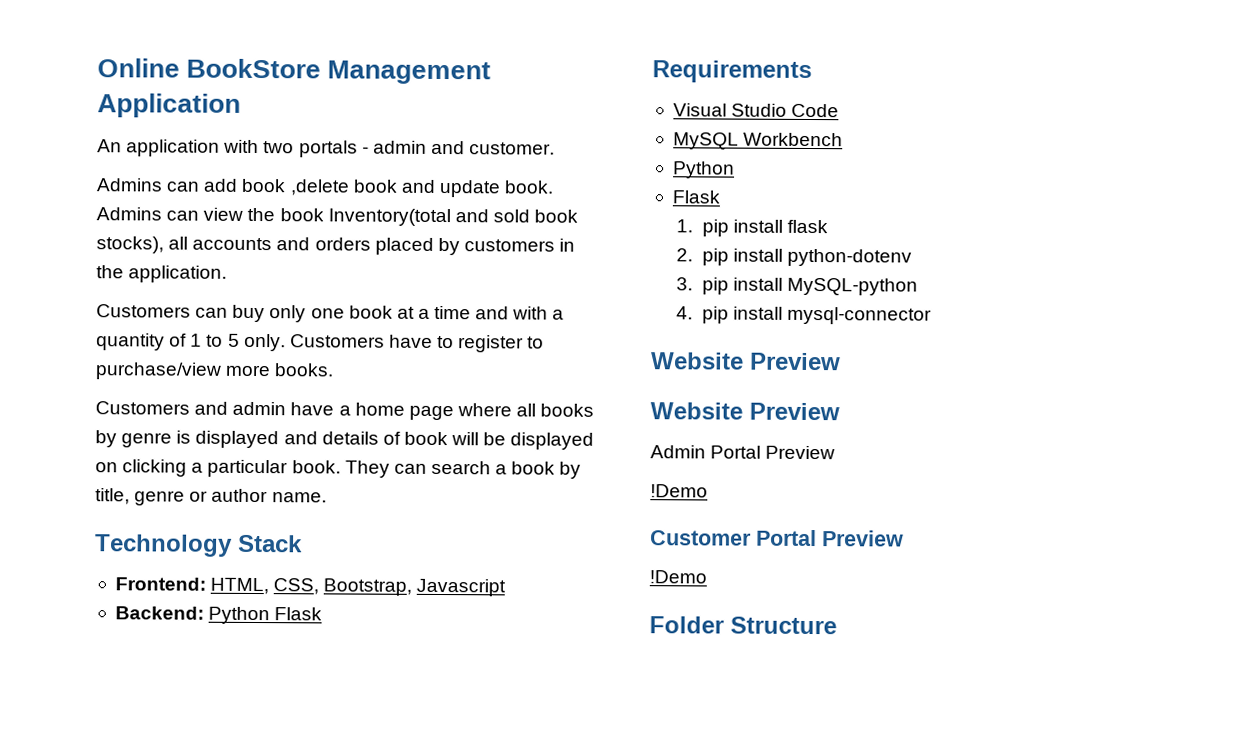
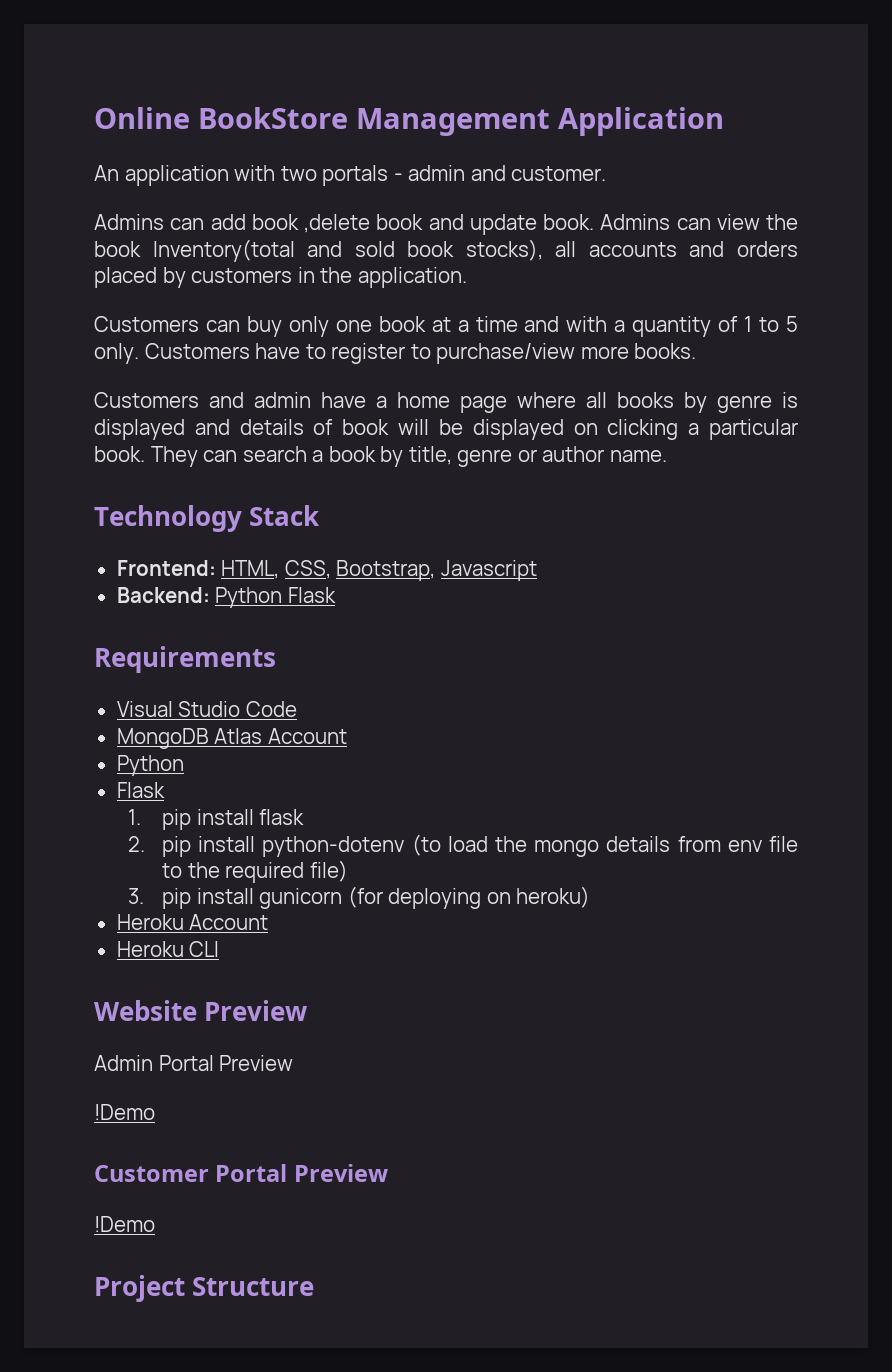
- MySQL Workbench
+ MongoDB Atlas Account
- 2. pip install python-dotenv
- 3. pip install MySQL-python
- 4. pip install mysql-connector
- Website Preview
+ 2. pip install python-dotenv (to load the mongo details from env file to the required file)
+ 3. pip install gunicorn (for deploying on heroku)
+ Heroku Account
+ Heroku CLI
- Folder Structure
+ Project Structure

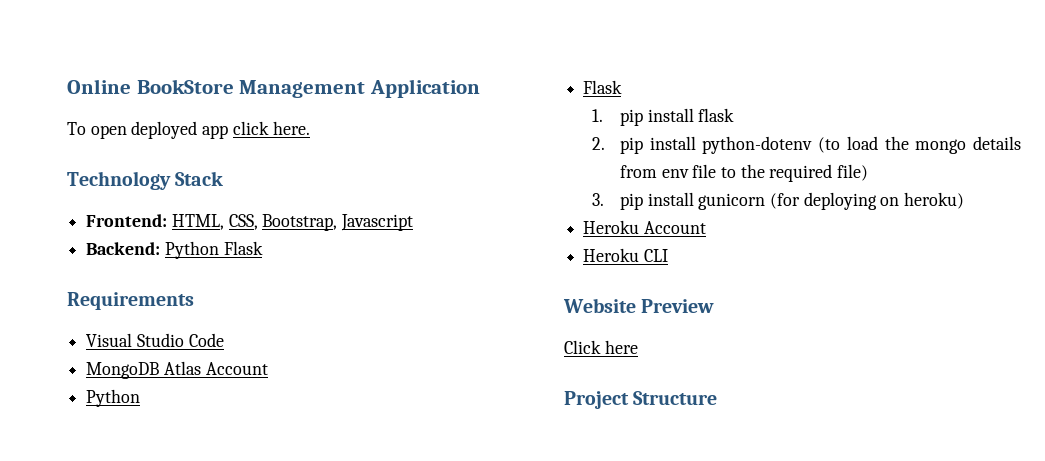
- An application with two portals - admin and customer.
- Admins can add book ,delete book and update book. Admins can view the book Inventory(total and sold book stocks), all accounts and orders placed by customers in the application.
- Customers can buy only one book at a time and with a quantity of 1 to 5 only. Customers have to register to purchase/view more books.
- Customers and admin have a home page where all books by genre is displayed and details of book will be displayed on clicking a particular book. They can search a book by title, genre or author name.
+ To open deployed app click here.
- Admin Portal Preview
- !Demo
- Customer Portal Preview
- !Demo
+ Click here

